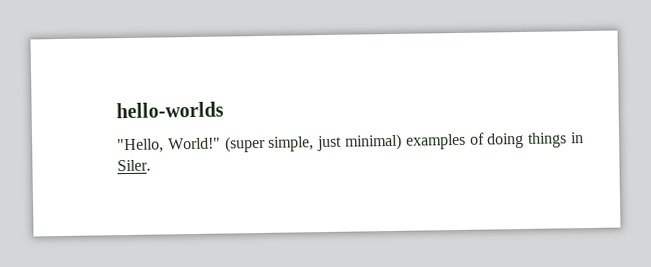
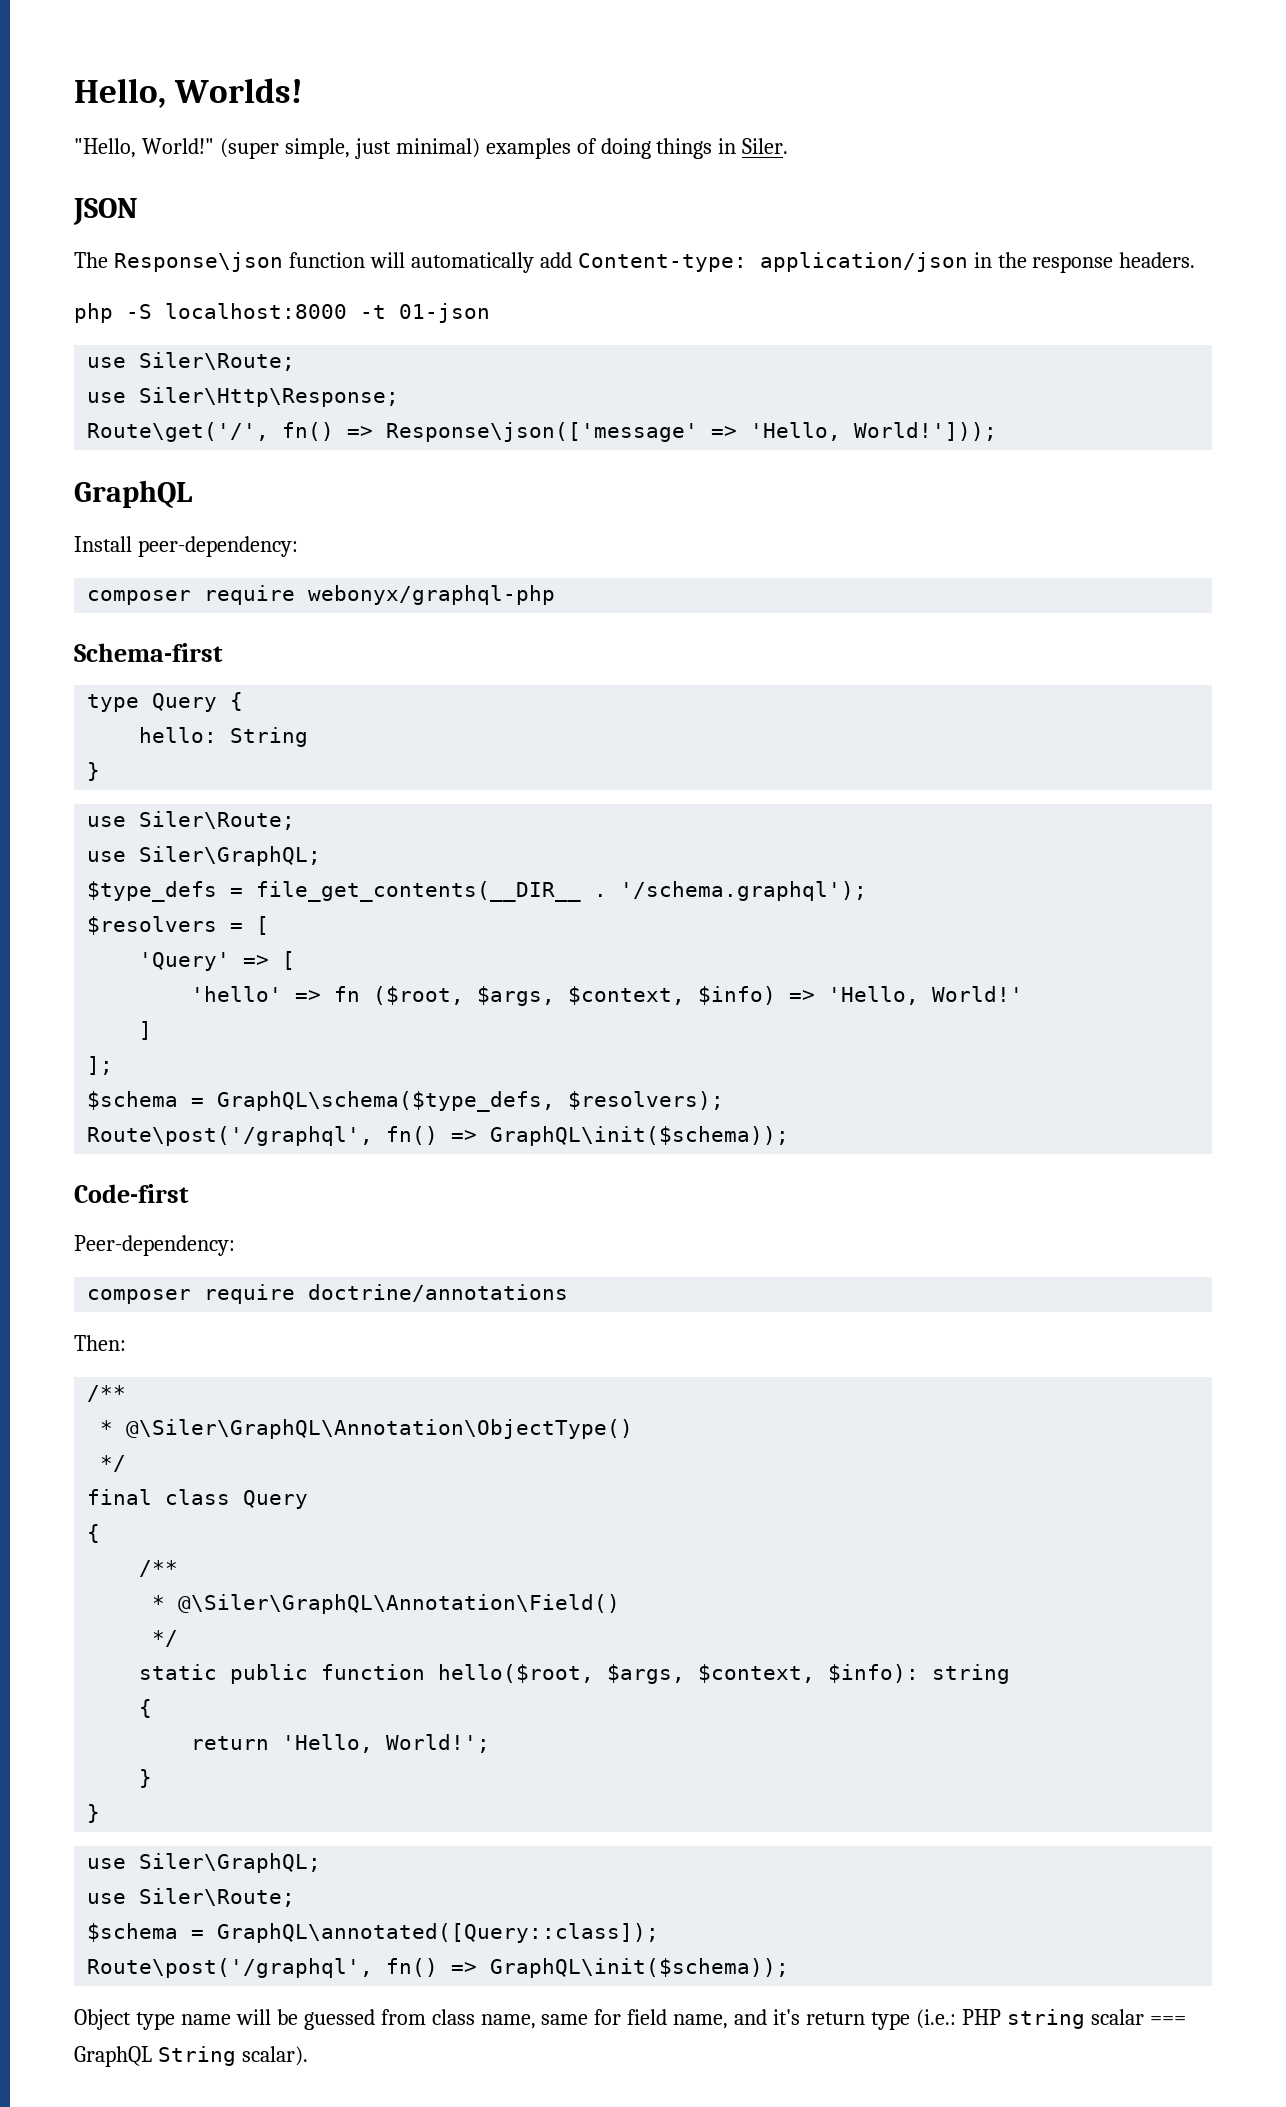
- hello-worlds
+ Hello, Worlds!
+ JSON
+ The Response\json function will automatically add Content-type: application/json in the response headers.
+ php -S localhost:8000 -t 01-json
+ use Siler\Route;
+ use Siler\Http\Response;
+ Route\get('/', fn() => Response\json(['message' => 'Hello, World!']));
+ GraphQL
+ Install peer-dependency:
+ composer require webonyx/graphql-php
+ Schema-first
+ type Query {
+ hello: String
+ }
+ use Siler\Route;
+ use Siler\GraphQL;
+ $type_defs = file_get_contents(__DIR__ . '/schema.graphql');
+ $resolvers = [
+ 'Query' => [
+ 'hello' => fn ($root, $args, $context, $info) => 'Hello, World!'
+ ]
+ ];
+ $schema = GraphQL\schema($type_defs, $resolvers);
+ Route\post('/graphql', fn() => GraphQL\init($schema));
+ Code-first
+ Peer-dependency:
+ composer require doctrine/annotations
+ Then:
+ /**
+ * @\Siler\GraphQL\Annotation\ObjectType()
+ */
+ final class Query
+ {
+ /**
+ * @\Siler\GraphQL\Annotation\Field()
+ */
+ static public function hello($root, $args, $context, $info): string
+ {
+ return 'Hello, World!';
+ }
+ }
+ use Siler\GraphQL;
+ use Siler\Route;
+ $schema = GraphQL\annotated([Query::class]);
+ Route\post('/graphql', fn() => GraphQL\init($schema));
+ Object type name will be guessed from class name, same for field name, and it's return type (i.e.: PHP string scalar === GraphQL String scalar).

